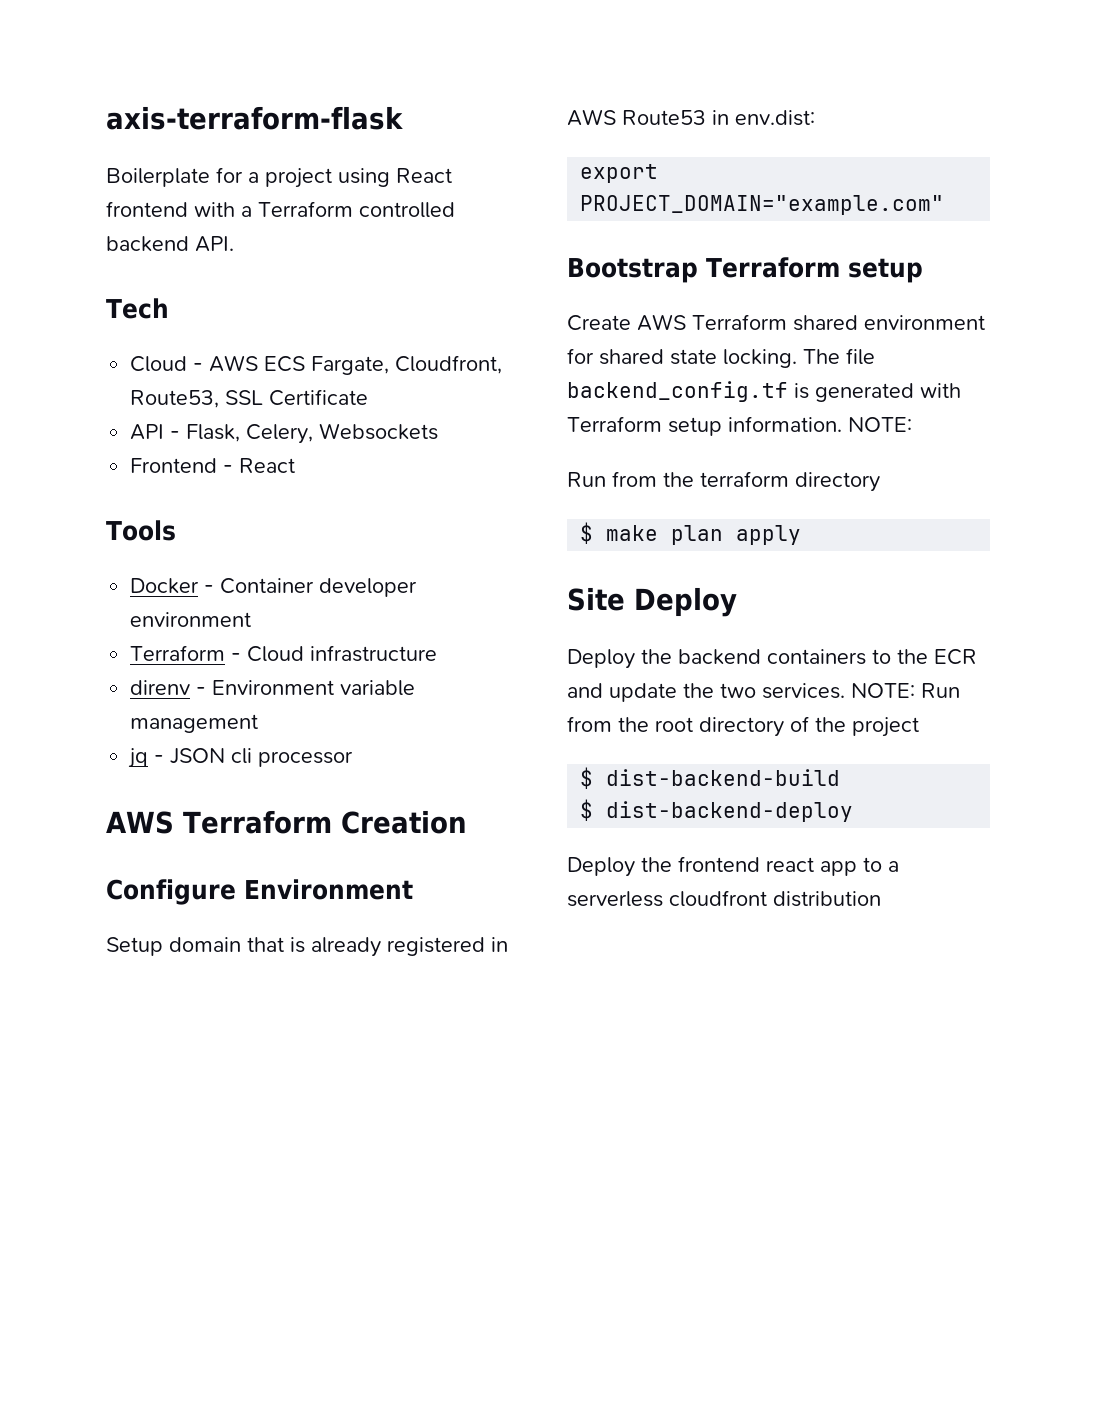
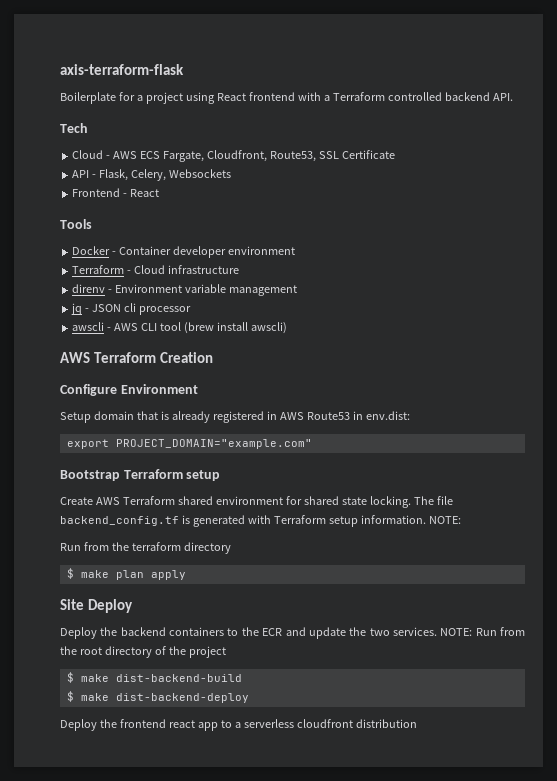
+ awscli - AWS CLI tool (brew install awscli)
- $ dist-backend-build
+ $ make dist-backend-build
- $ dist-backend-deploy
+ $ make dist-backend-deploy

